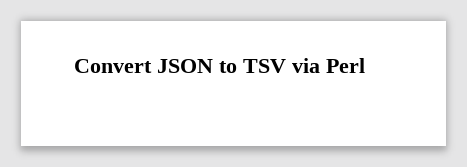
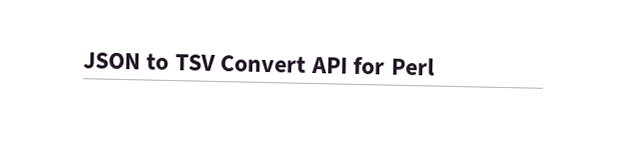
- Convert JSON to TSV via Perl
+ JSON to TSV Convert API for Perl

